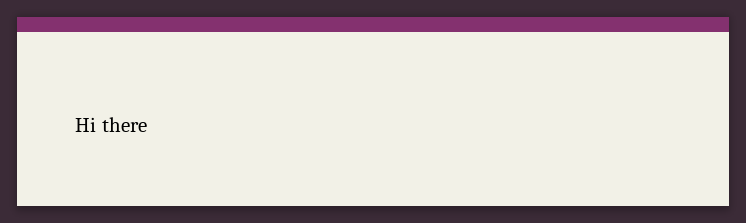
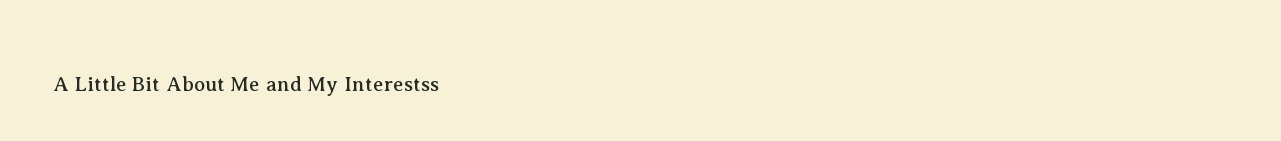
- Hi there
+ A Little Bit About Me and My Interestss

